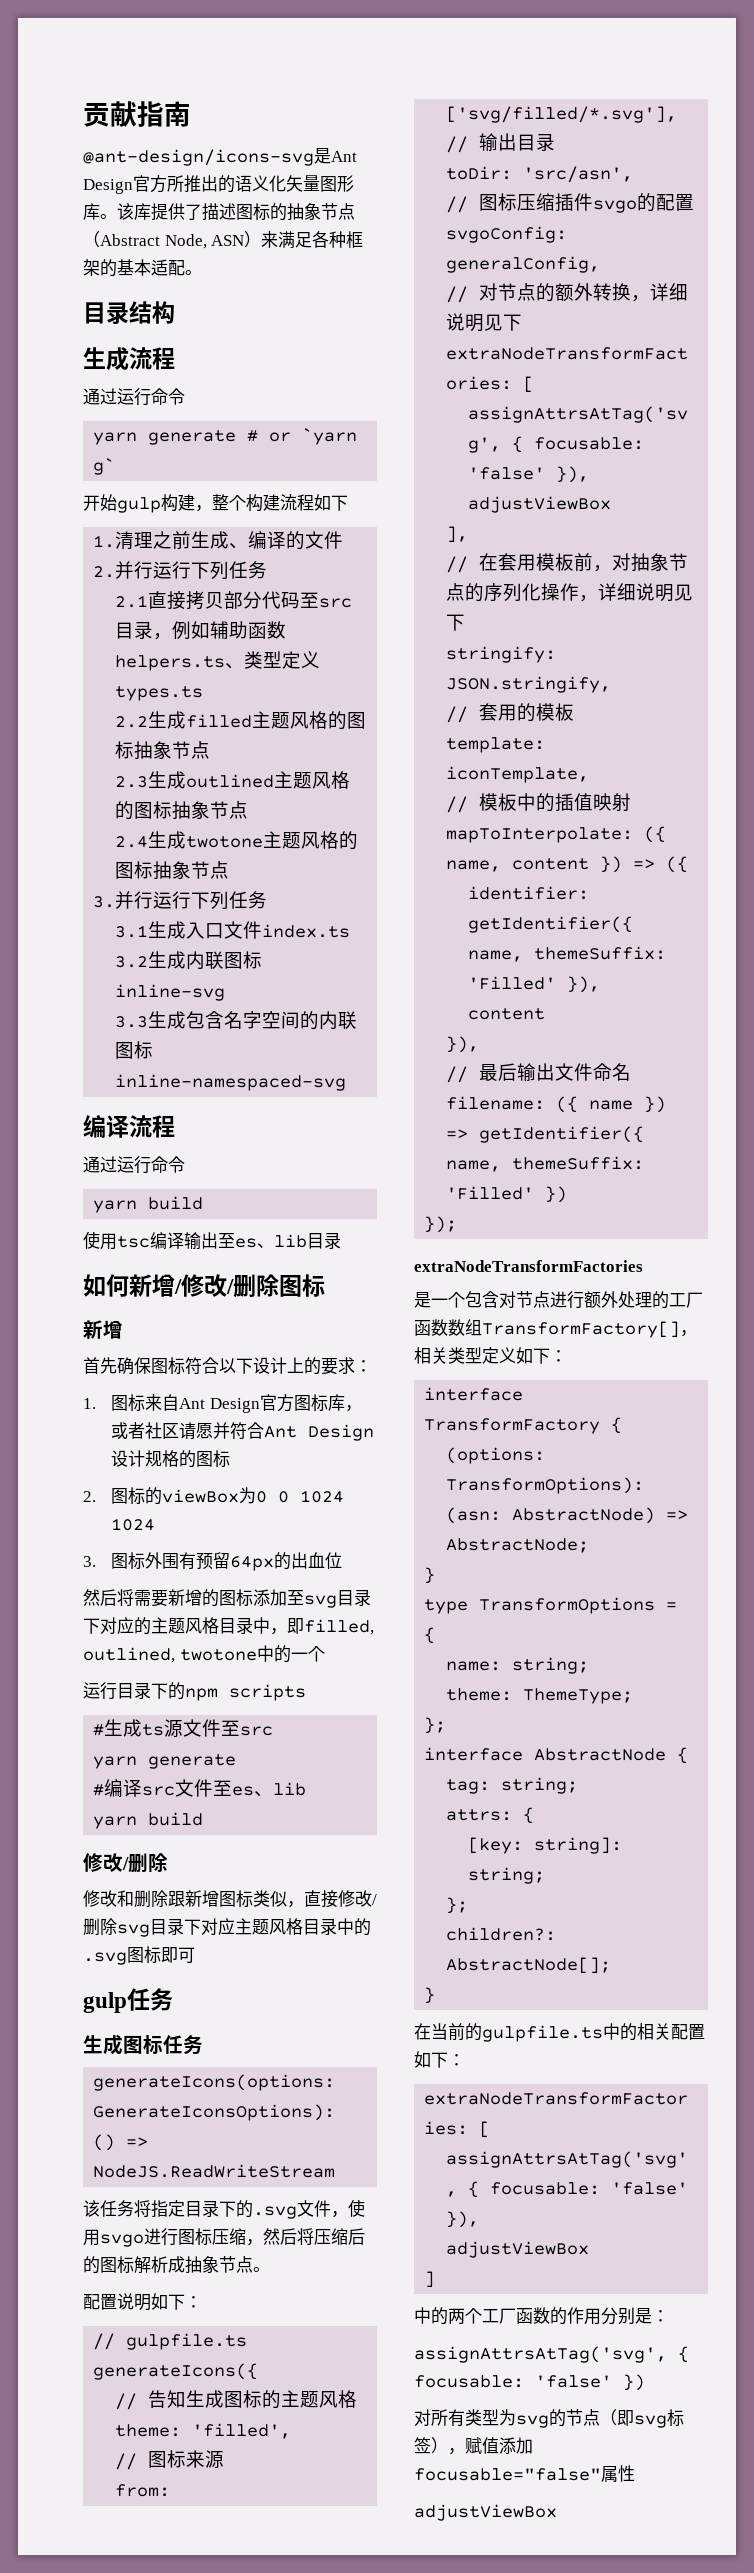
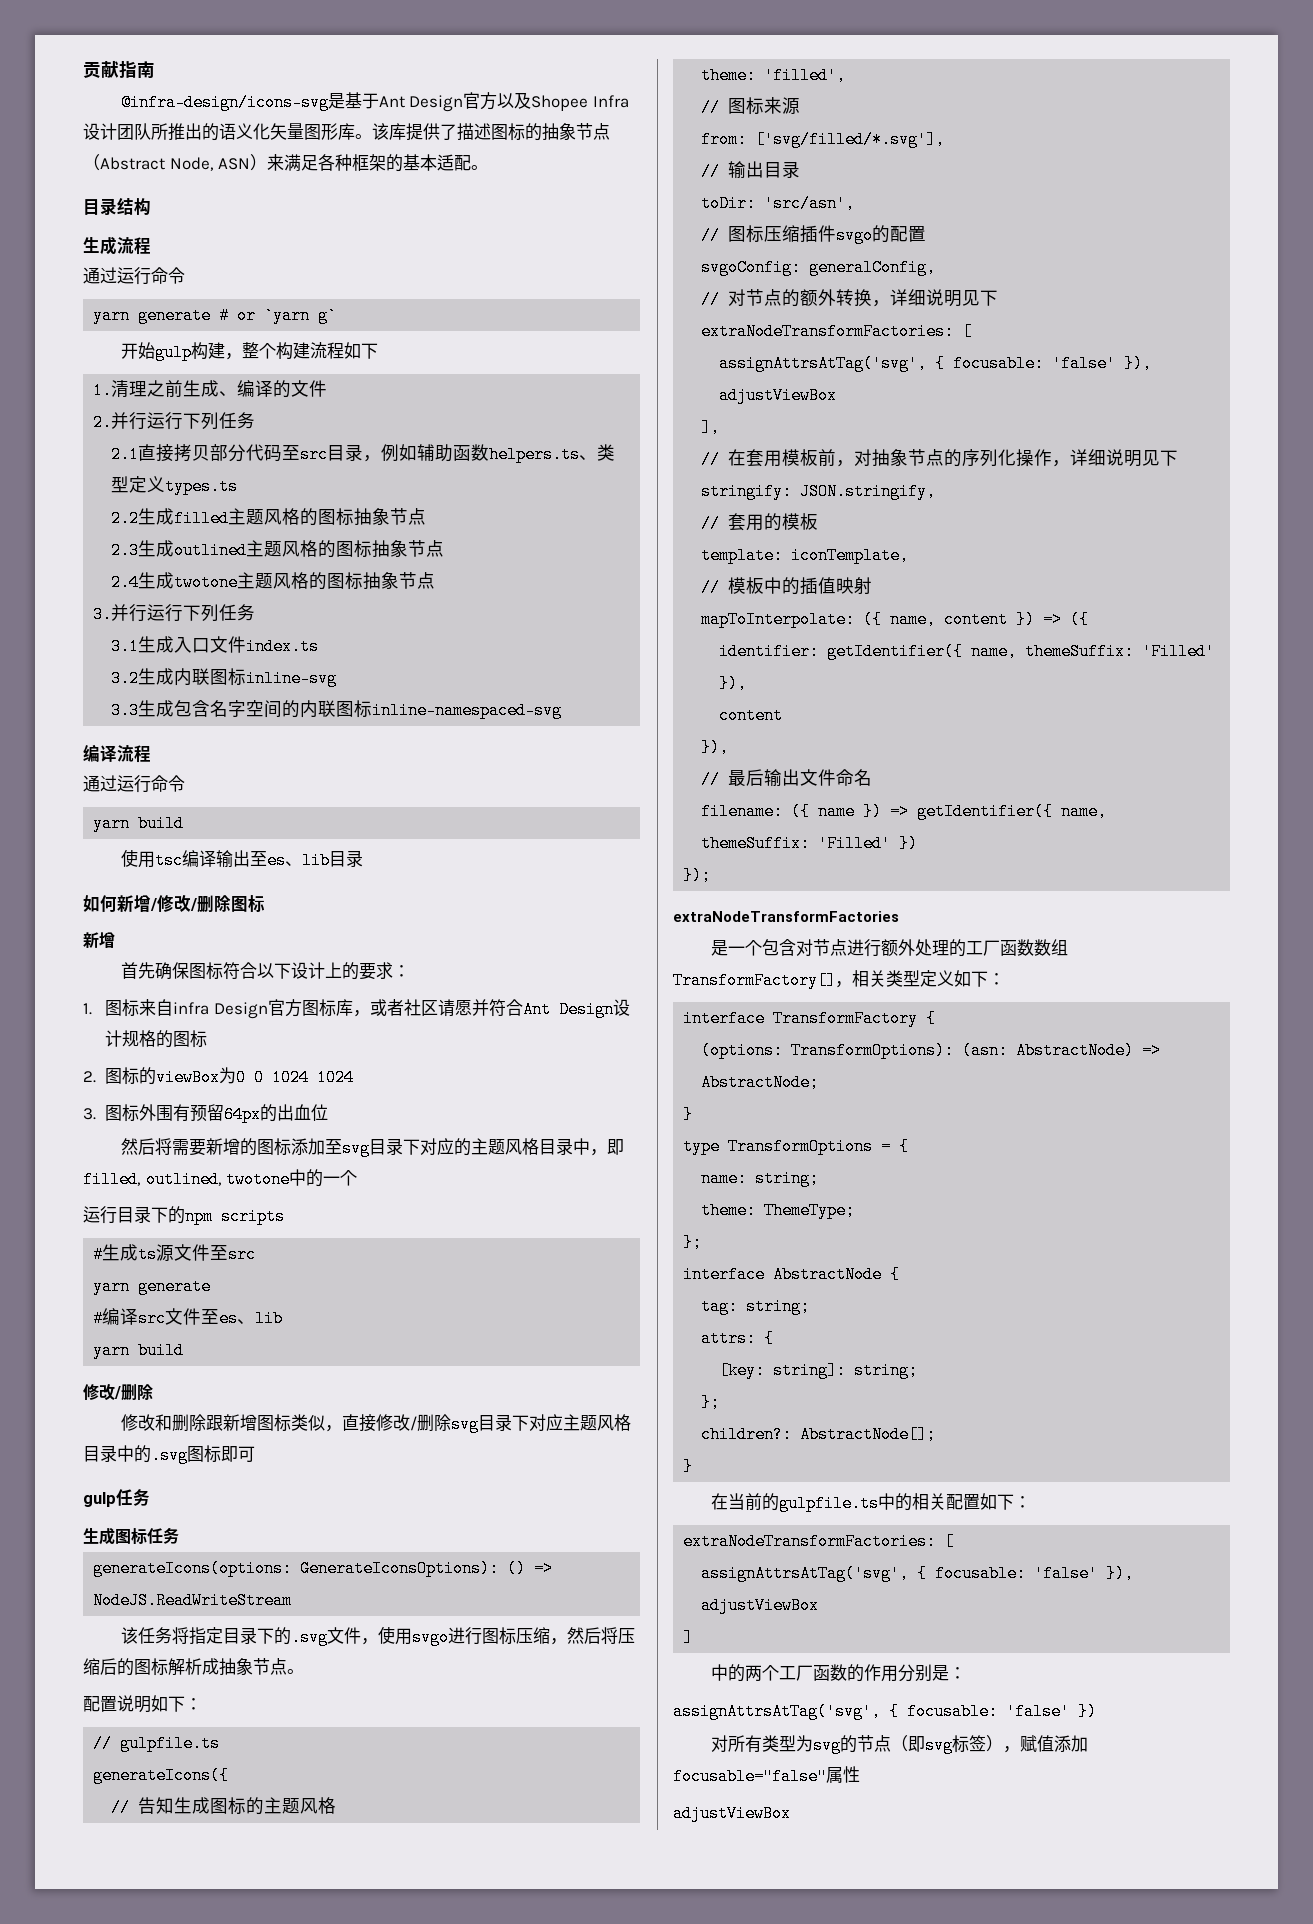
- @ant-design/icons-svg是Ant Design官方所推出的语义化矢量图形库。
+ @infra-design/icons-svg是基于Ant Design官方以及Shopee Infra设计团队所推出的语义化矢量图形库。
- 1.图标来自Ant Design官方图标库，或者社区请愿并符合Ant Design设计规格的图标
+ 1.图标来自infra Design官方图标库，或者社区请愿并符合Ant Design设计规格的图标

